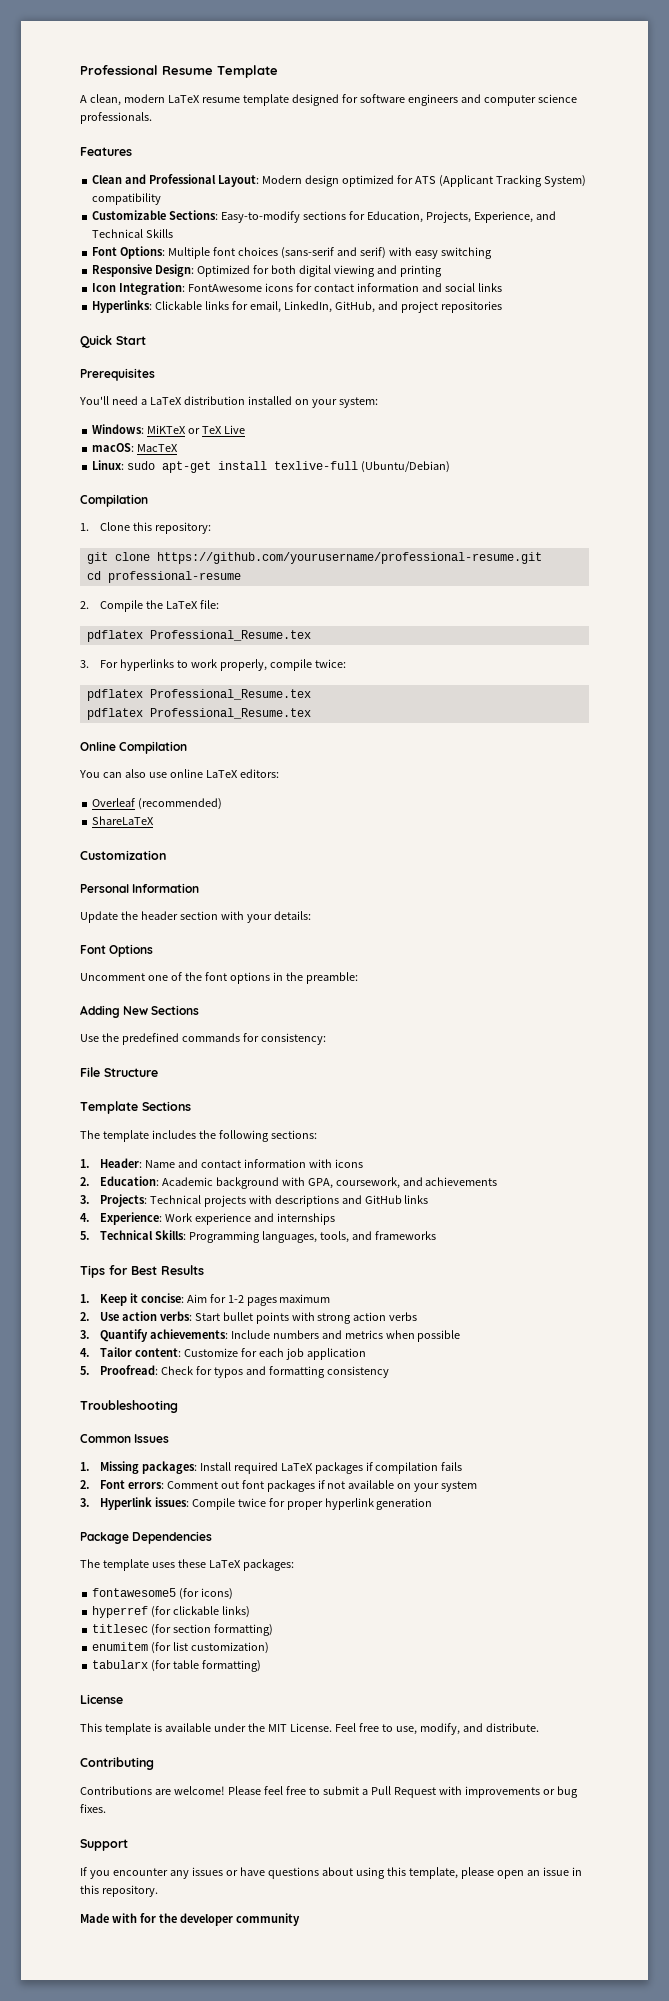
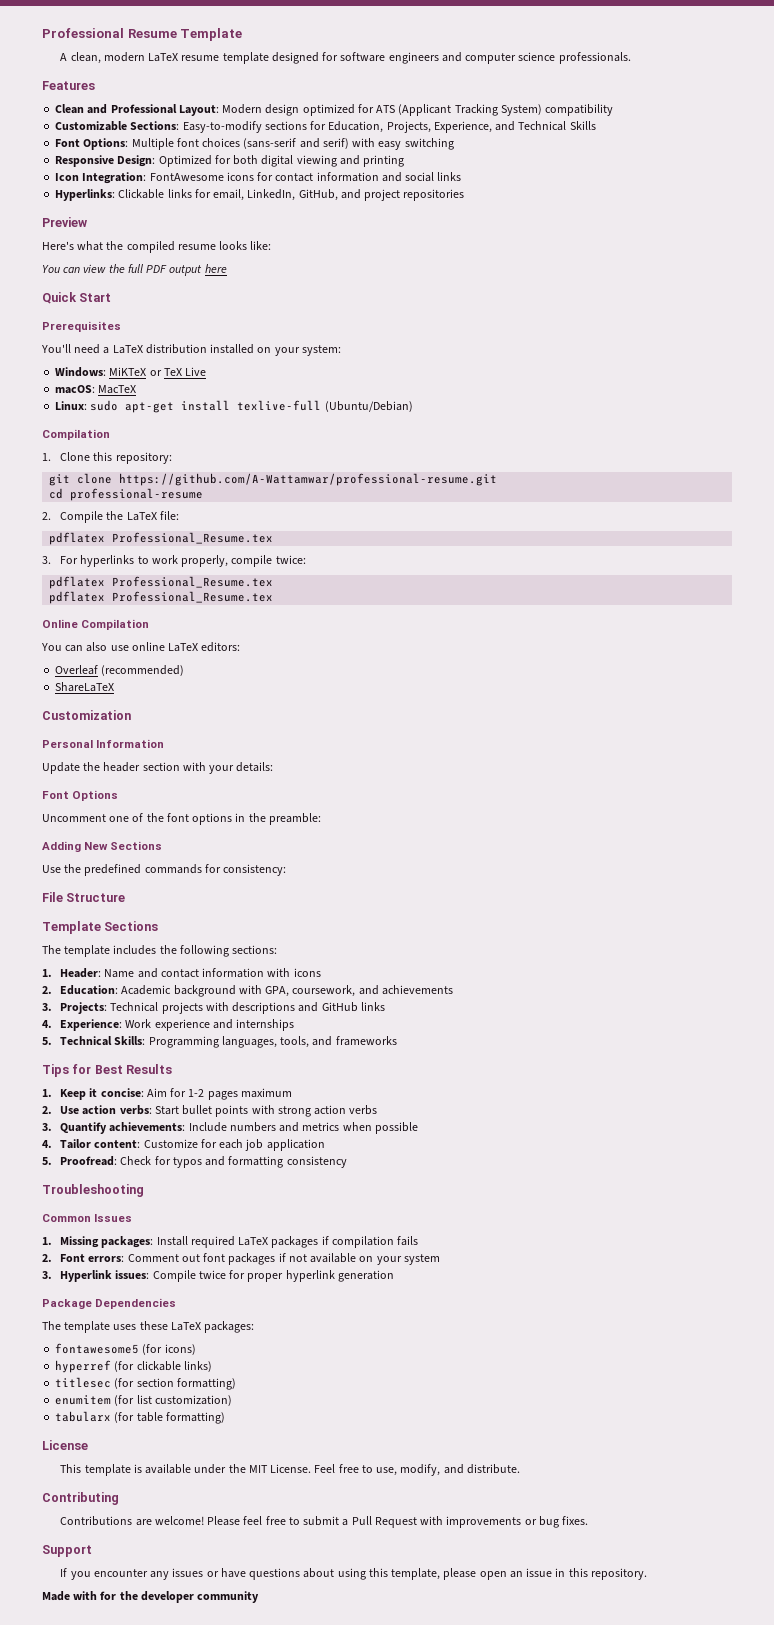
+ Preview
+ Here's what the compiled resume looks like:
+ You can view the full PDF output here
- git clone https://github.com/yourusername/professional-resume.git
+ git clone https://github.com/A-Wattamwar/professional-resume.git

